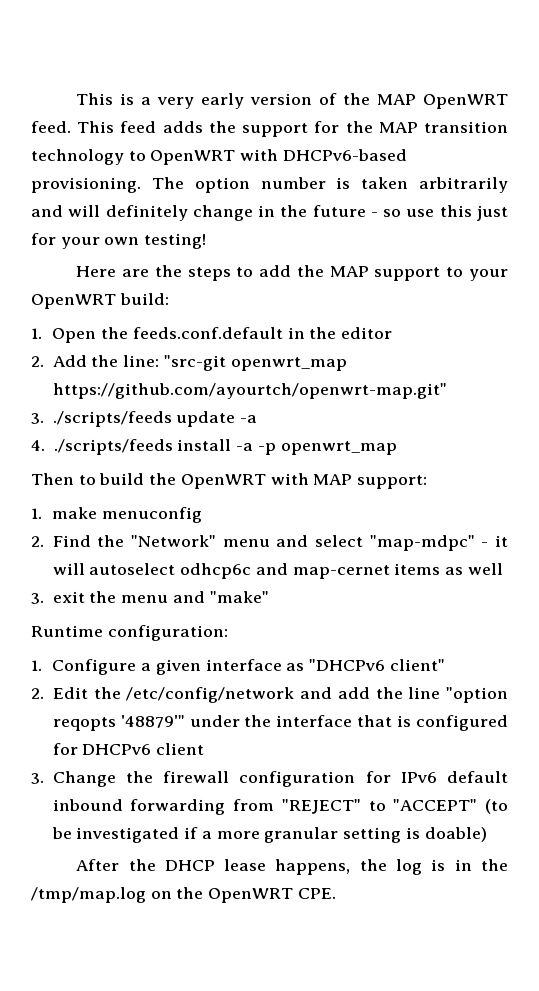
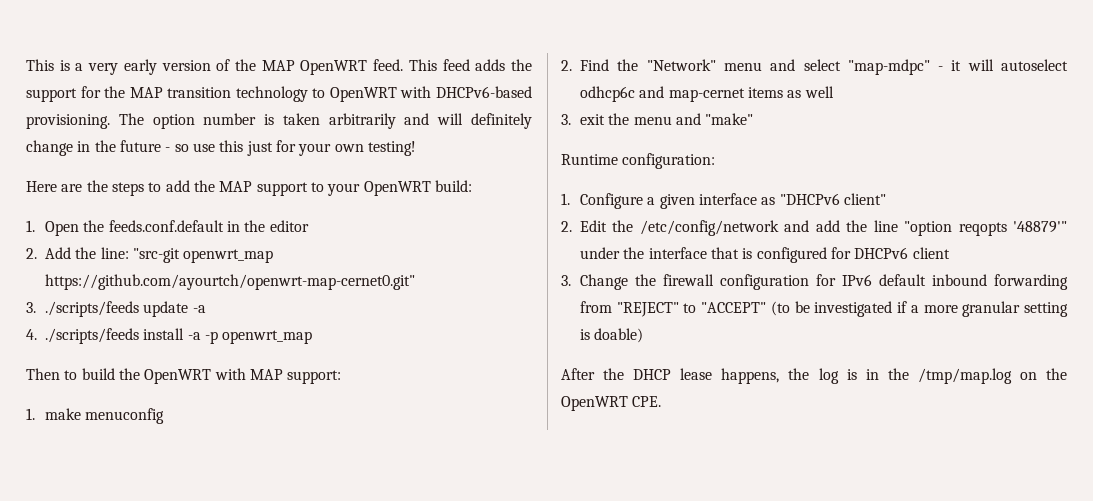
- 2. Add the line: "src-git openwrt_map https://github.com/ayourtch/openwrt-map.git"
+ 2. Add the line: "src-git openwrt_map https://github.com/ayourtch/openwrt-map-cernet0.git"

